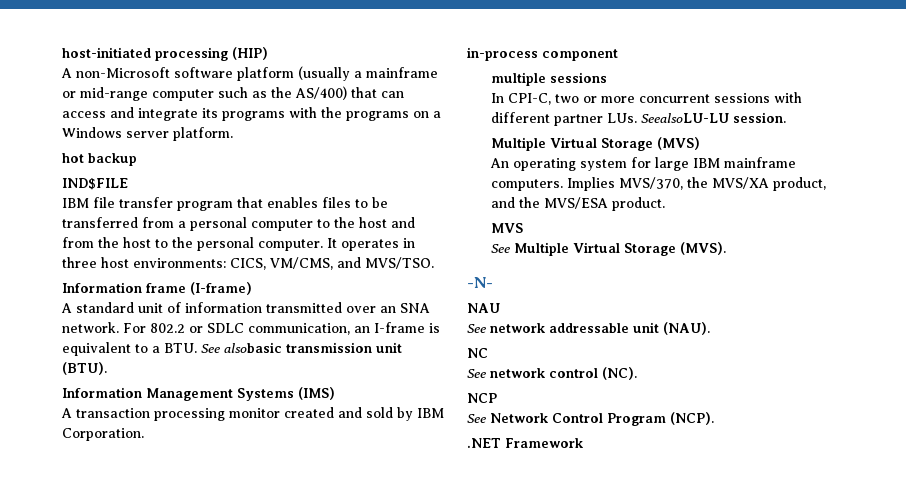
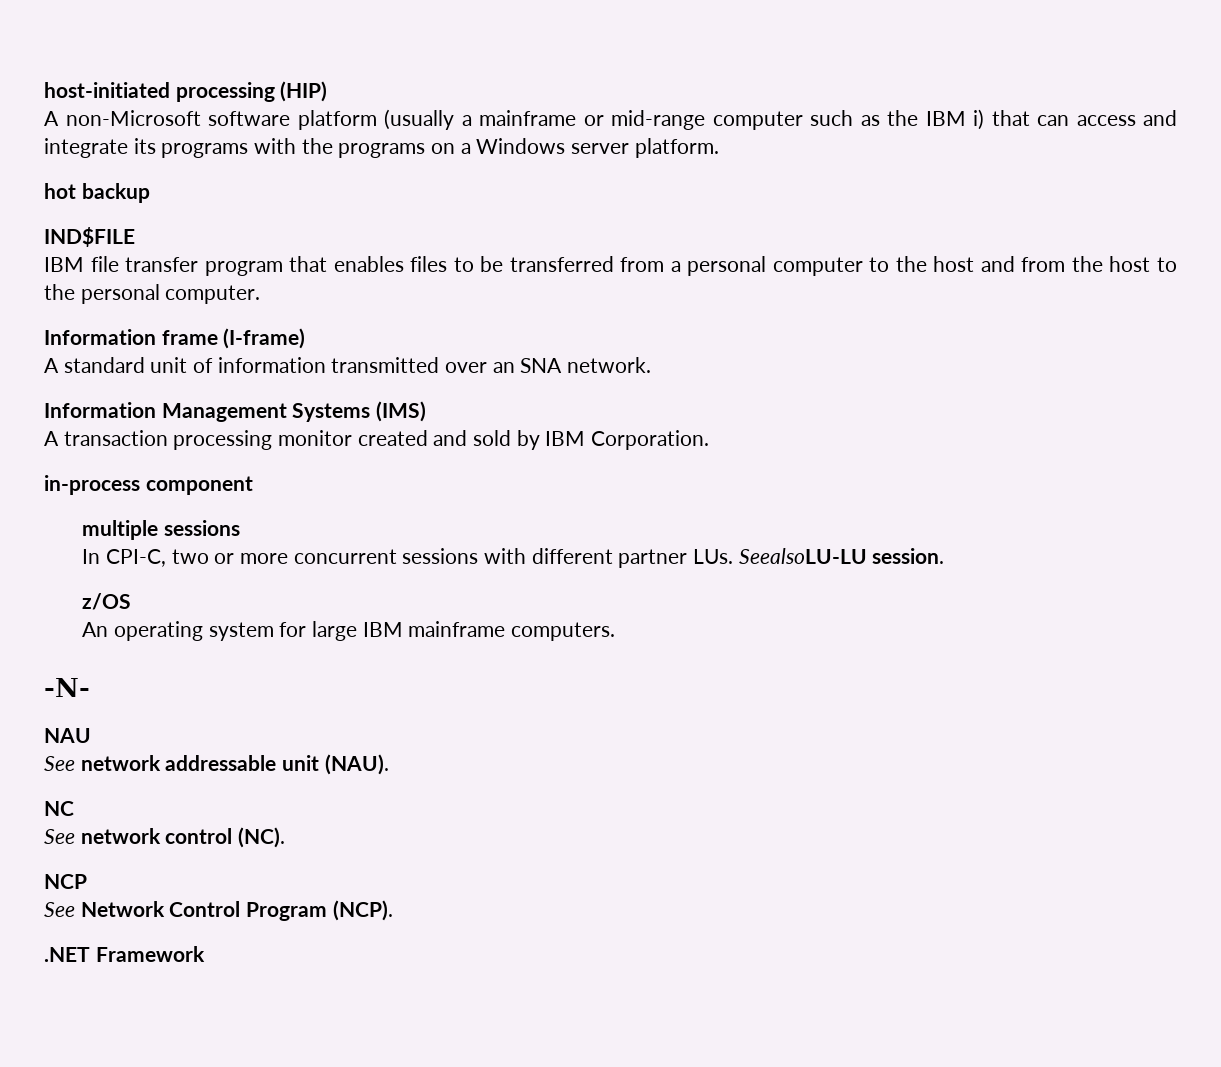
- A non-Microsoft software platform (usually a mainframe or mid-range computer such as the AS/400) that can access and integrate its programs with the programs on a Windows server platform.
+ A non-Microsoft software platform (usually a mainframe or mid-range computer such as the IBM i) that can access and integrate its programs with the programs on a Windows server platform.
- It operates in three host environments: CICS, VM/CMS, and MVS/TSO.
- For 802.2 or SDLC communication, an I-frame is equivalent to a BTU. See alsobasic transmission unit (BTU).
- Multiple Virtual Storage (MVS)
+ z/OS
- Implies MVS/370, the MVS/XA product, and the MVS/ESA product.
- MVS
- See Multiple Virtual Storage (MVS).

